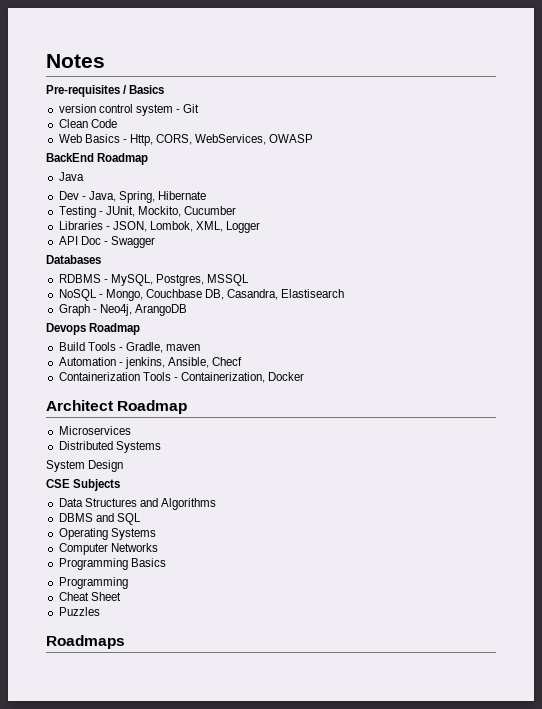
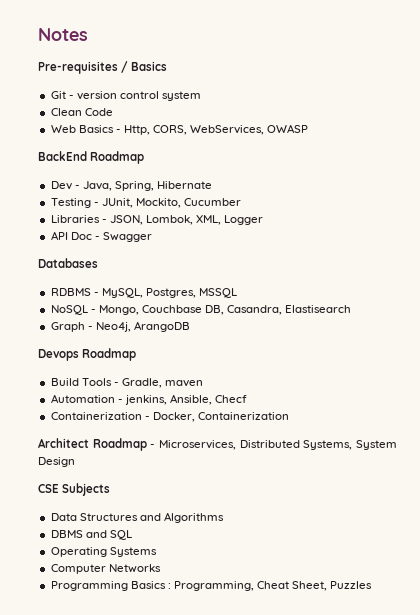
- version control system - Git
+ Git - version control system
- Java
- Containerization Tools - Containerization, Docker
- Architect Roadmap
- Microservices
- Distributed Systems
- System Design
+ Containerization - Docker, Containerization
+ Architect Roadmap - Microservices, Distributed Systems, System Design
- Programming Basics
- Programming
- Cheat Sheet
- Puzzles
+ Programming Basics : Programming, Cheat Sheet, Puzzles
- Roadmaps

